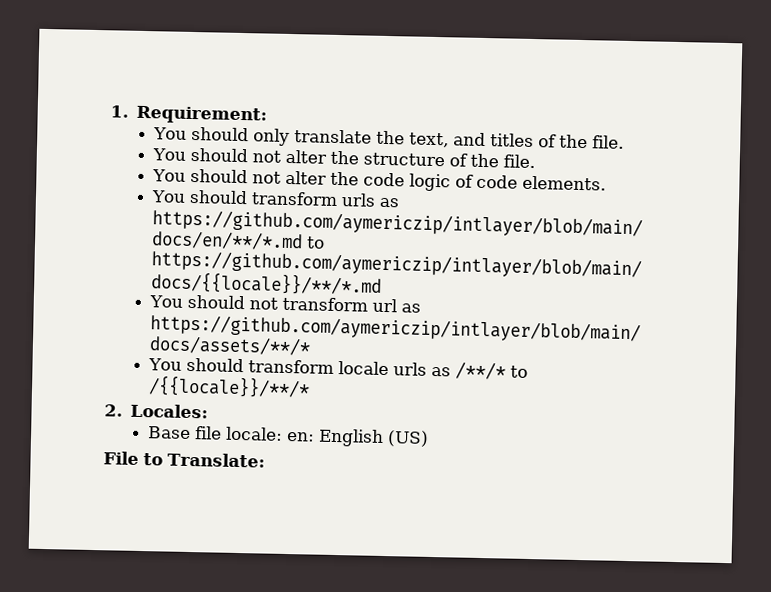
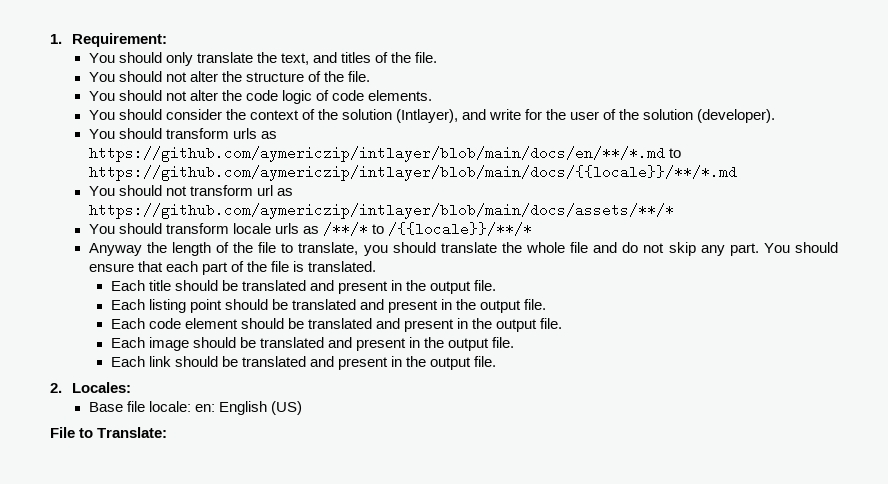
+ You should consider the context of the solution (Intlayer), and write for the user of the solution (developer).
+ Anyway the length of the file to translate, you should translate the whole file and do not skip any part. You should ensure that each part of the file is translated.
+ Each title should be translated and present in the output file.
+ Each listing point should be translated and present in the output file.
+ Each code element should be translated and present in the output file.
+ Each image should be translated and present in the output file.
+ Each link should be translated and present in the output file.

